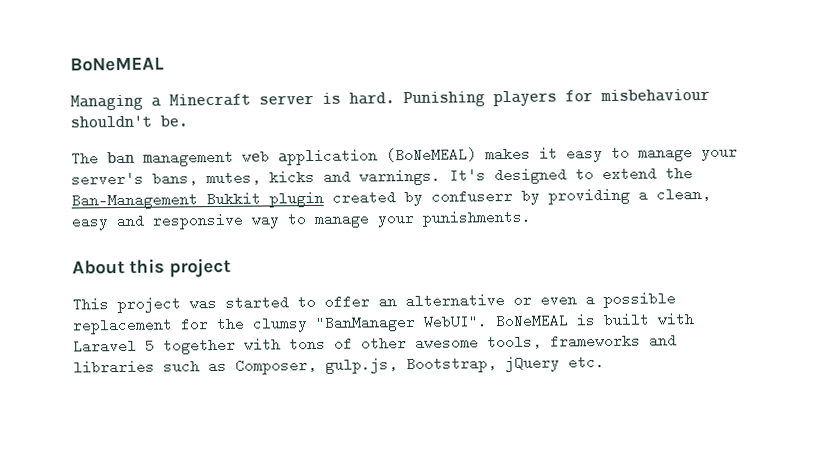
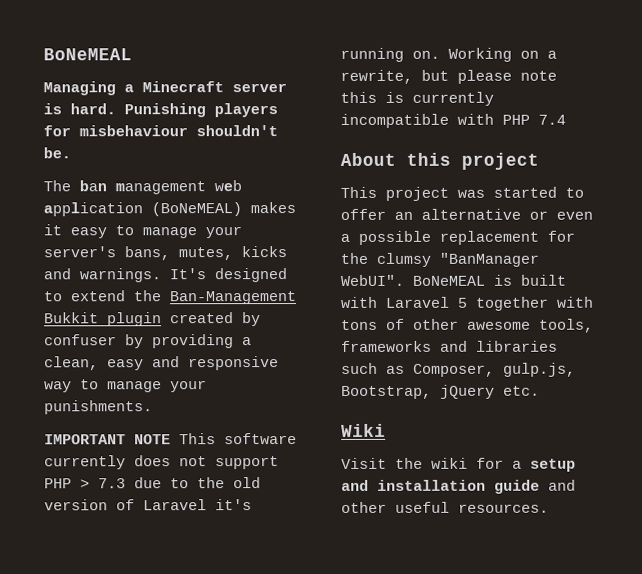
- It's designed to extend the Ban-Management Bukkit plugin created by confuserr by providing a clean, easy and responsive way to manage your punishments.
+ It's designed to extend the Ban-Management Bukkit plugin created by confuser by providing a clean, easy and responsive way to manage your punishments.
+ IMPORTANT NOTE This software currently does not support PHP > 7.3 due to the old version of Laravel it's running on. Working on a rewrite, but please note this is currently incompatible with PHP 7.4
+ Wiki
+ Visit the wiki for a setup and installation guide and other useful resources.

